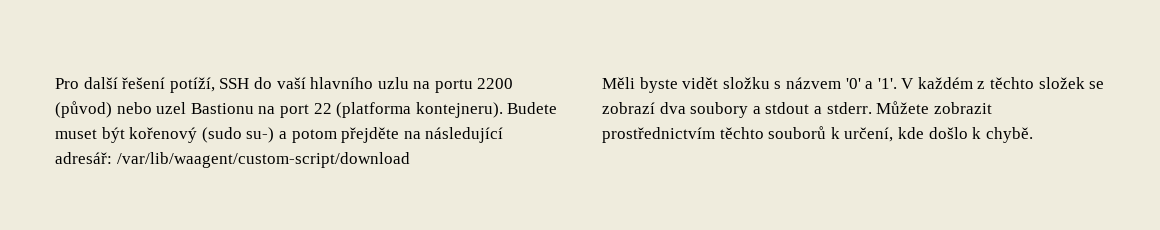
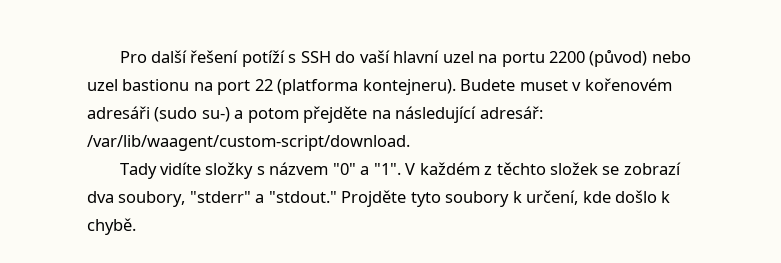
- Pro další řešení potíží, SSH do vaší hlavního uzlu na portu 2200 (původ) nebo uzel Bastionu na port 22 (platforma kontejneru).
+ Pro další řešení potíží s SSH do vaší hlavní uzel na portu 2200 (původ) nebo uzel bastionu na port 22 (platforma kontejneru).
- Budete muset být kořenový (sudo su-) a potom přejděte na následující adresář: /var/lib/waagent/custom-script/download
- Měli byste vidět složku s názvem '0' a '1'.
+ Budete muset v kořenovém adresáři (sudo su-) a potom přejděte na následující adresář: /var/lib/waagent/custom-script/download.
+ Tady vidíte složky s názvem "0" a "1".
- V každém z těchto složek se zobrazí dva soubory a stdout a stderr. Můžete zobrazit prostřednictvím těchto souborů k určení, kde došlo k chybě.
+ V každém z těchto složek se zobrazí dva soubory, "stderr" a "stdout." Projděte tyto soubory k určení, kde došlo k chybě.

